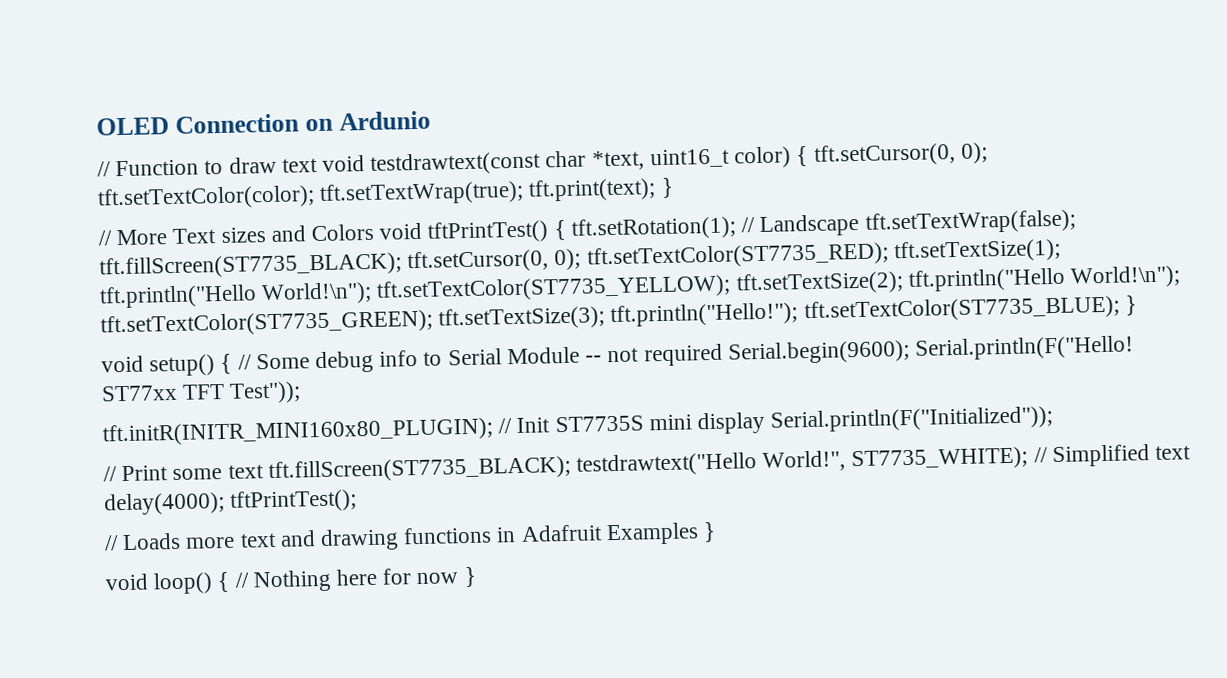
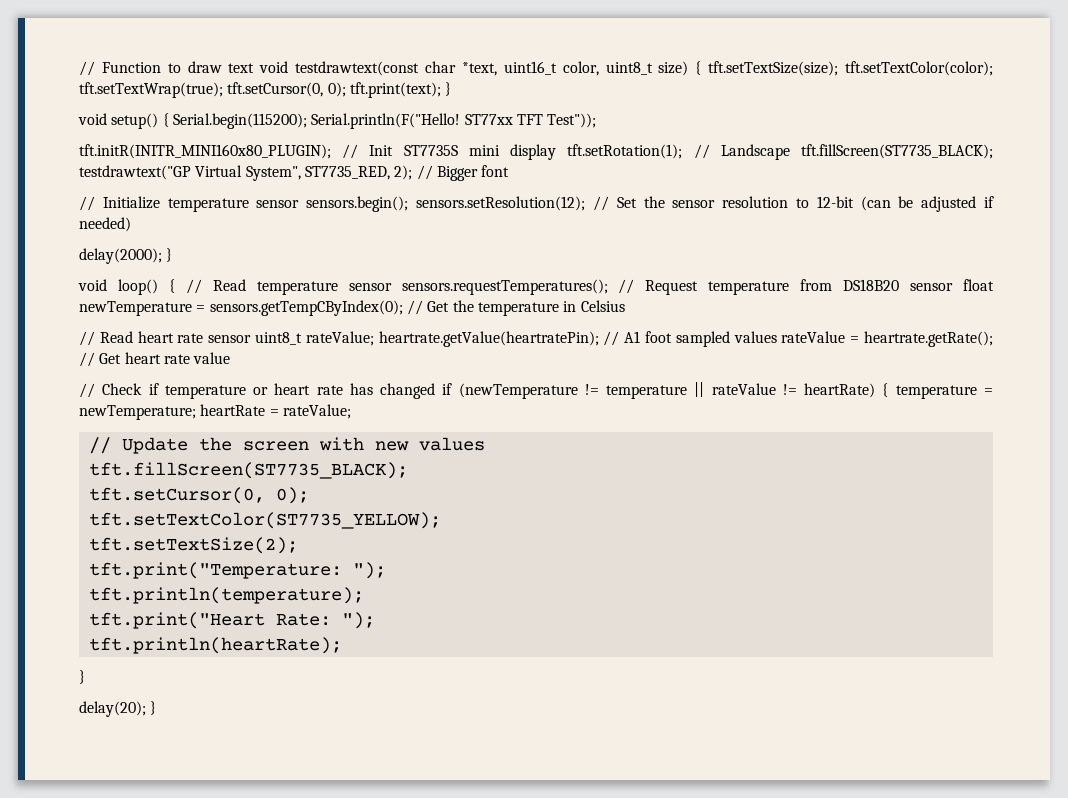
- OLED Connection on Ardunio
- // Function to draw text void testdrawtext(const char *text, uint16_t color) { tft.setCursor(0, 0); tft.setTextColor(color); tft.setTextWrap(true); tft.print(text); }
- // More Text sizes and Colors void tftPrintTest() { tft.setRotation(1); // Landscape tft.setTextWrap(false); tft.fillScreen(ST7735_BLACK); tft.setCursor(0, 0); tft.setTextColor(ST7735_RED); tft.setTextSize(1); tft.println("Hello World!\n"); tft.setTextColor(ST7735_YELLOW); tft.setTextSize(2); tft.println("Hello World!\n"); tft.setTextColor(ST7735_GREEN); tft.setTextSize(3); tft.println("Hello!"); tft.setTextColor(ST7735_BLUE); }
- void setup() { // Some debug info to Serial Module -- not required Serial.begin(9600); Serial.println(F("Hello!
+ // Function to draw text void testdrawtext(const char *text, uint16_t color, uint8_t size) { tft.setTextSize(size); tft.setTextColor(color); tft.setTextWrap(true); tft.setCursor(0, 0); tft.print(text); }
+ void setup() { Serial.begin(115200); Serial.println(F("Hello!
- tft.initR(INITR_MINI160x80_PLUGIN); // Init ST7735S mini display Serial.println(F("Initialized"));
- // Print some text tft.fillScreen(ST7735_BLACK); testdrawtext("Hello World!", ST7735_WHITE); // Simplified text delay(4000); tftPrintTest();
- // Loads more text and drawing functions in Adafruit Examples }
+ tft.initR(INITR_MINI160x80_PLUGIN); // Init ST7735S mini display tft.setRotation(1); // Landscape tft.fillScreen(ST7735_BLACK); testdrawtext("GP Virtual System", ST7735_RED, 2); // Bigger font
+ // Initialize temperature sensor sensors.begin(); sensors.setResolution(12); // Set the sensor resolution to 12-bit (can be adjusted if needed)
+ delay(2000); }
- void loop() { // Nothing here for now }
+ void loop() { // Read temperature sensor sensors.requestTemperatures(); // Request temperature from DS18B20 sensor float newTemperature = sensors.getTempCByIndex(0); // Get the temperature in Celsius
+ // Read heart rate sensor uint8_t rateValue; heartrate.getValue(heartratePin); // A1 foot sampled values rateValue = heartrate.getRate(); // Get heart rate value
+ // Check if temperature or heart rate has changed if (newTemperature != temperature || rateValue != heartRate) { temperature = newTemperature; heartRate = rateValue;
+ // Update the screen with new values
+ tft.fillScreen(ST7735_BLACK);
+ tft.setCursor(0, 0);
+ tft.setTextColor(ST7735_YELLOW);
+ tft.setTextSize(2);
+ tft.print("Temperature: ");
+ tft.println(temperature);
+ tft.print("Heart Rate: ");
+ tft.println(heartRate);
+ }
+ delay(20); }

